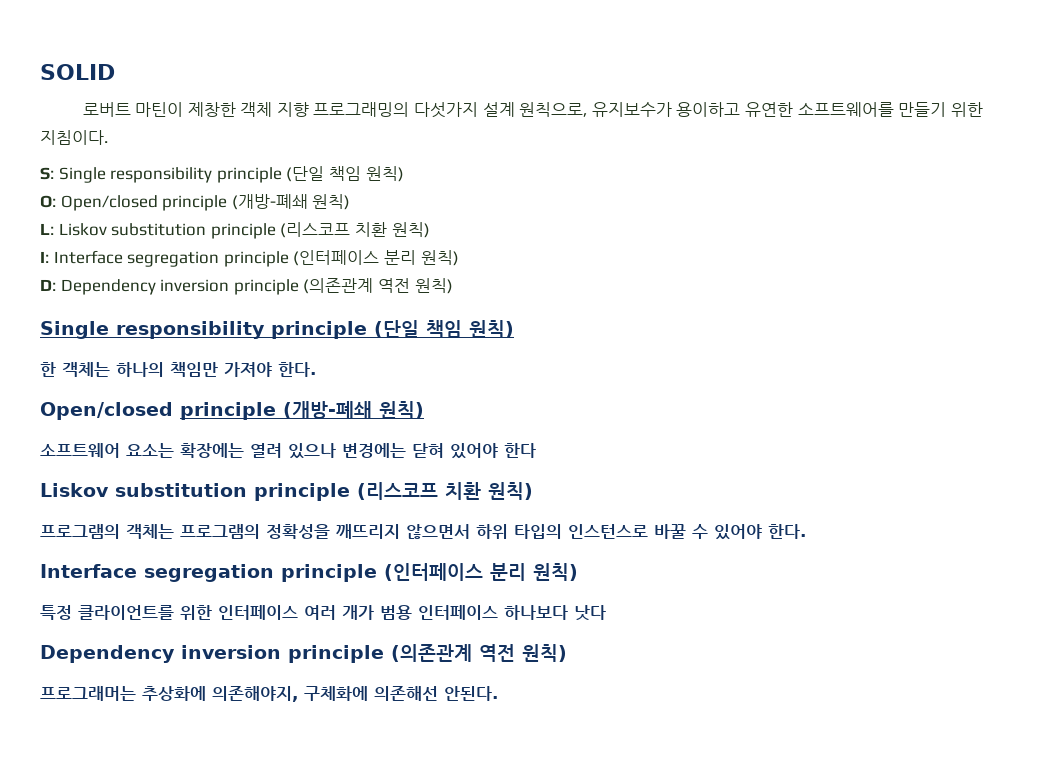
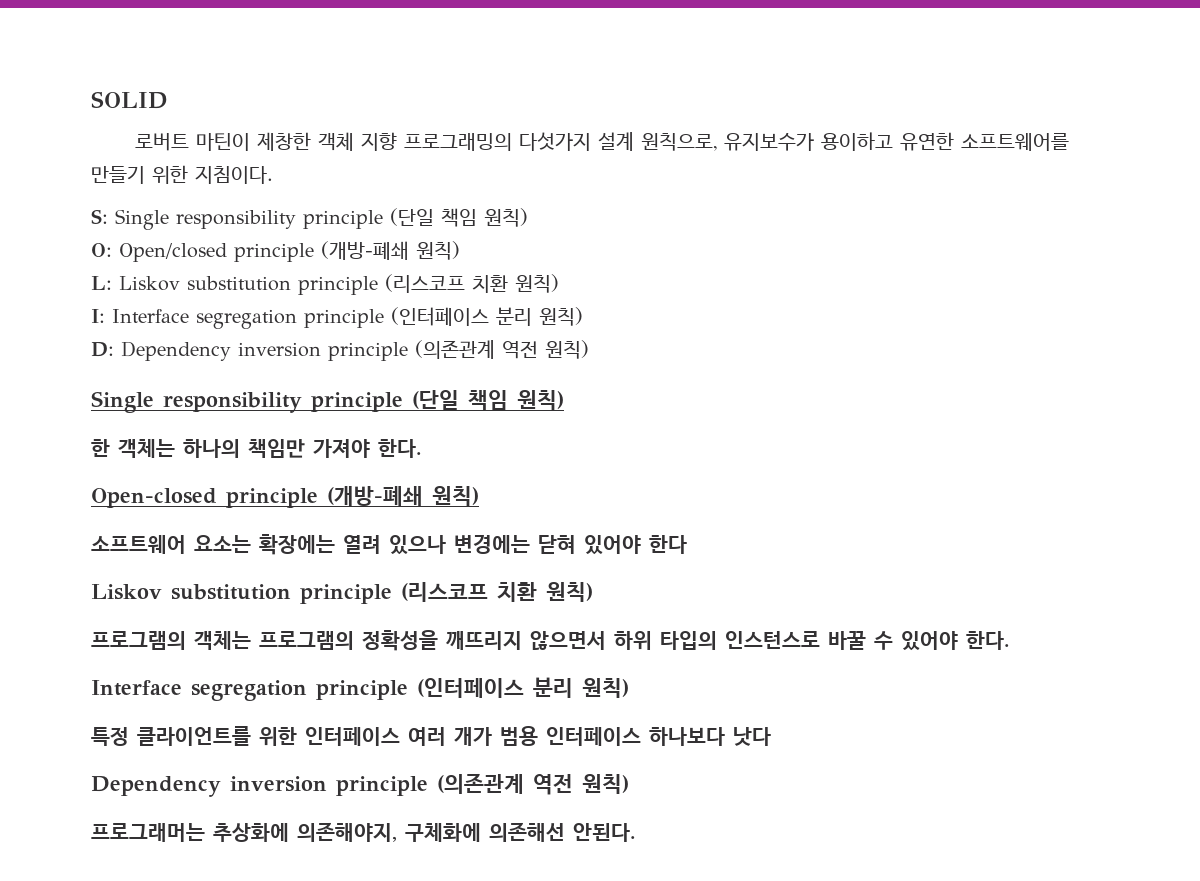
  한 객체는 하나의 책임만 가져야 한다.
- Open/closed principle (개방-폐쇄 원칙)
+ Open-closed principle (개방-폐쇄 원칙)

